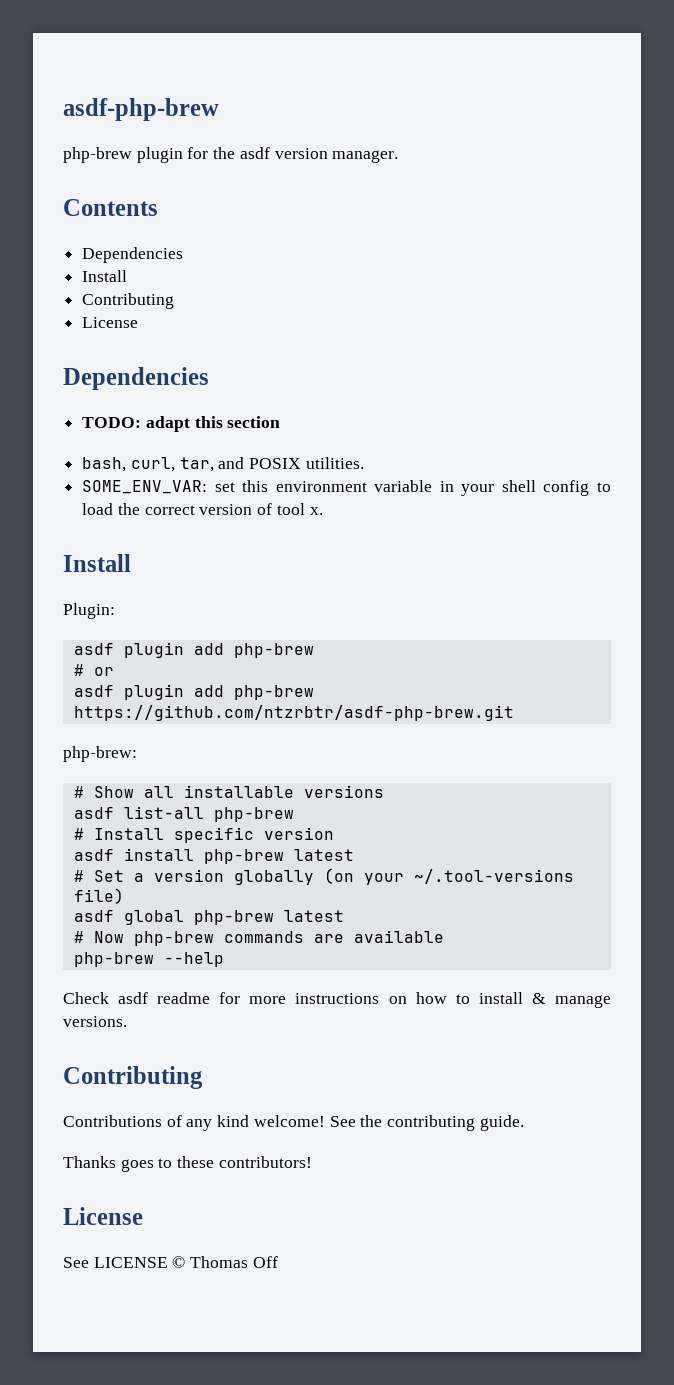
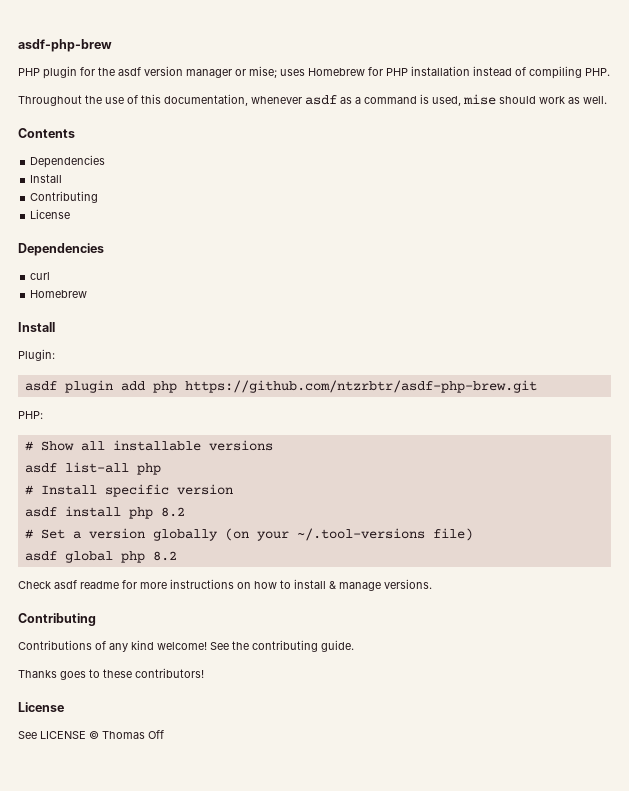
- php-brew plugin for the asdf version manager.
+ PHP plugin for the asdf version manager or mise; uses Homebrew for PHP installation instead of compiling PHP.
+ Throughout the use of this documentation, whenever asdf as a command is used, mise should work as well.
- TODO: adapt this section
- bash, curl, tar, and POSIX utilities.
- SOME_ENV_VAR: set this environment variable in your shell config to load the correct version of tool x.
+ curl
+ Homebrew
  Plugin:
- asdf plugin add php-brew
- # or
- asdf plugin add php-brew https://github.com/ntzrbtr/asdf-php-brew.git
+ asdf plugin add php https://github.com/ntzrbtr/asdf-php-brew.git
- php-brew:
+ PHP:
- asdf list-all php-brew
+ asdf list-all php
- asdf install php-brew latest
+ asdf install php 8.2
- asdf global php-brew latest
- # Now php-brew commands are available
- php-brew --help
+ asdf global php 8.2

